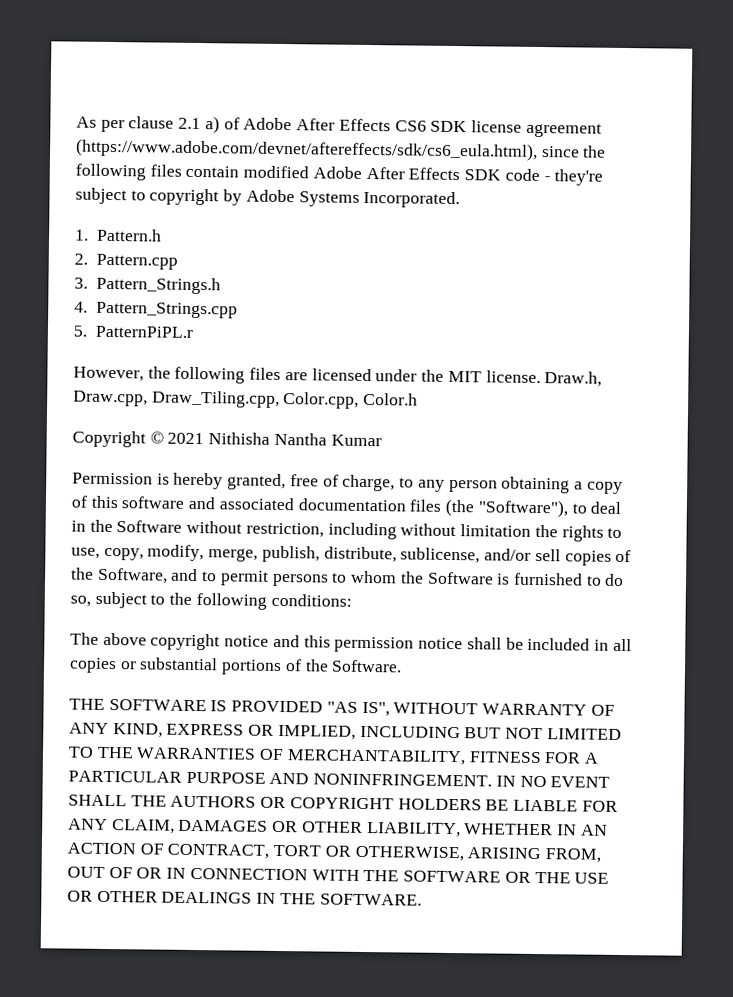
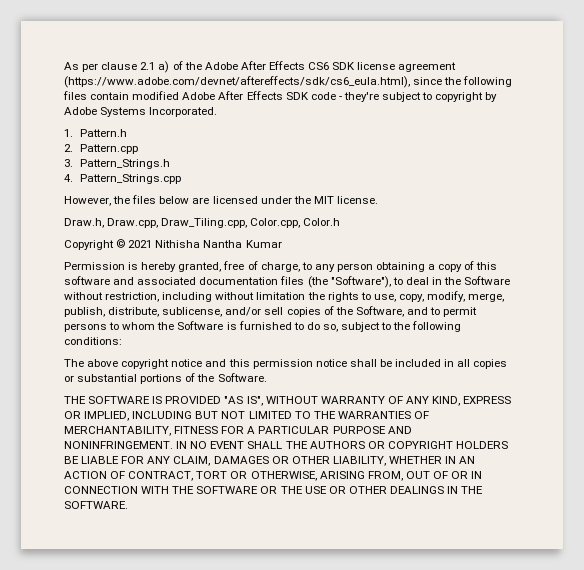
- As per clause 2.1 a) of Adobe After Effects CS6 SDK license agreement (https://www.adobe.com/devnet/aftereffects/sdk/cs6_eula.html), since the following files contain modified Adobe After Effects SDK code - they're subject to copyright by Adobe Systems Incorporated.
+ As per clause 2.1 a) of the Adobe After Effects CS6 SDK license agreement (https://www.adobe.com/devnet/aftereffects/sdk/cs6_eula.html), since the following files contain modified Adobe After Effects SDK code - they're subject to copyright by Adobe Systems Incorporated.
- 5. PatternPiPL.r
- However, the following files are licensed under the MIT license. Draw.h, Draw.cpp, Draw_Tiling.cpp, Color.cpp, Color.h
+ However, the files below are licensed under the MIT license.
+ Draw.h, Draw.cpp, Draw_Tiling.cpp, Color.cpp, Color.h

